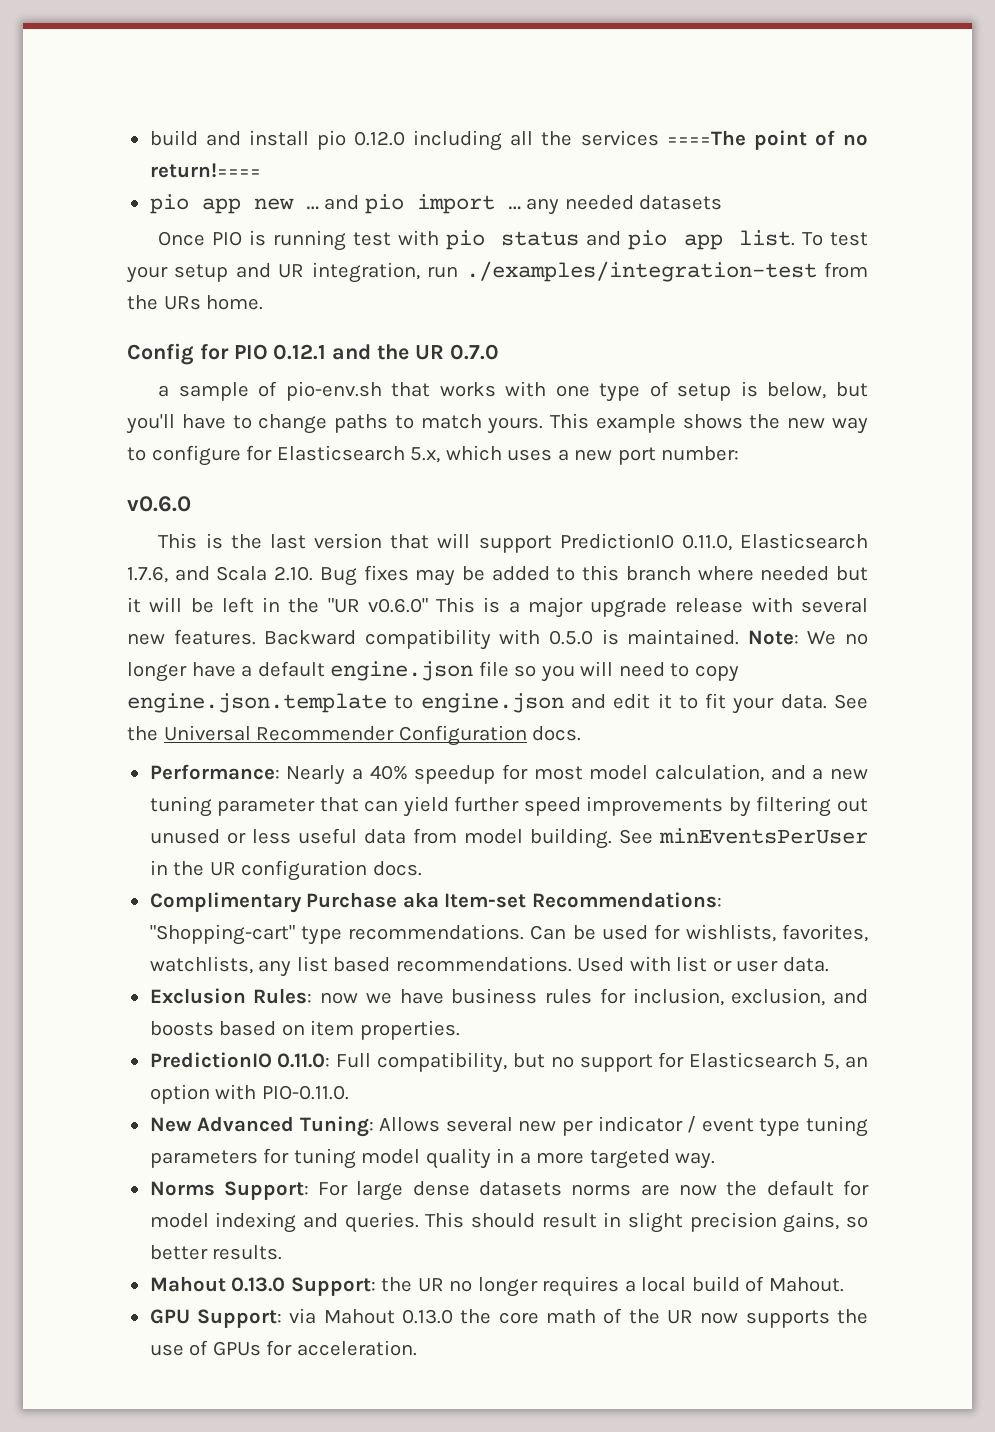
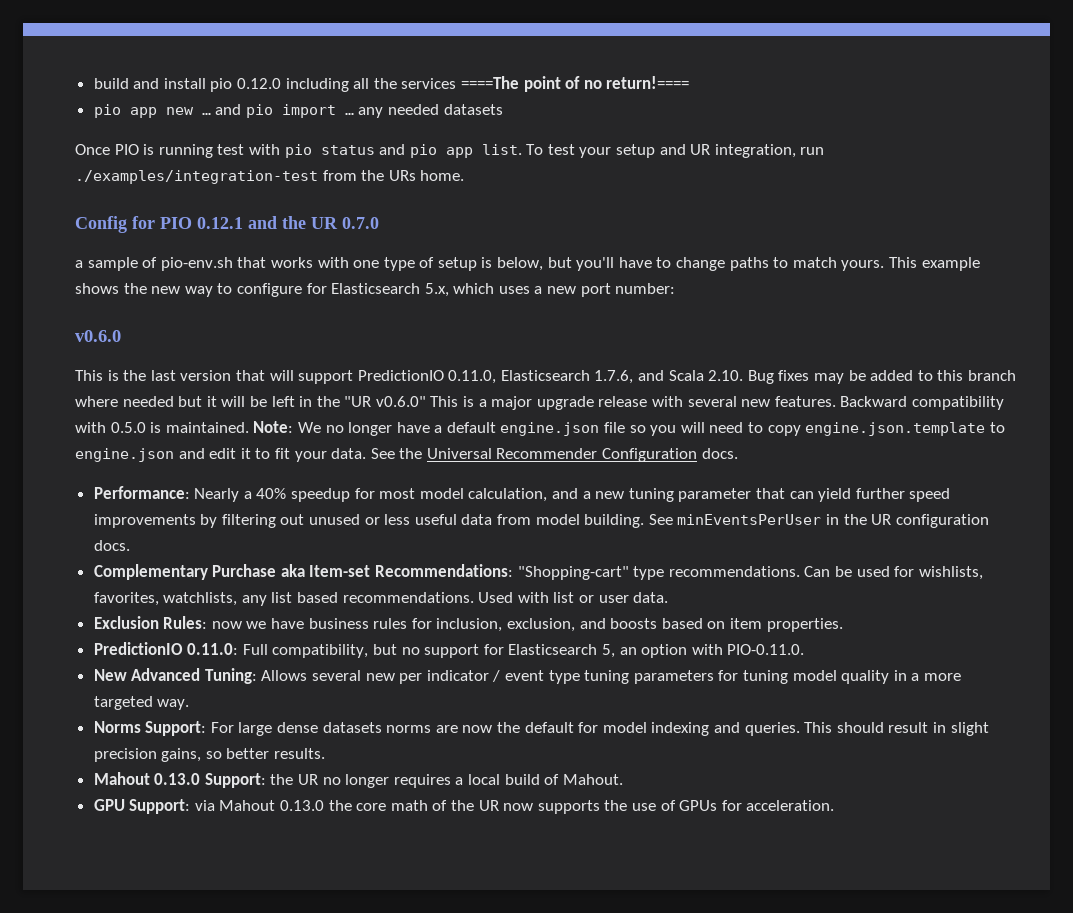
- Complimentary Purchase aka Item-set Recommendations: "Shopping-cart" type recommendations.
+ Complementary Purchase aka Item-set Recommendations: "Shopping-cart" type recommendations.

